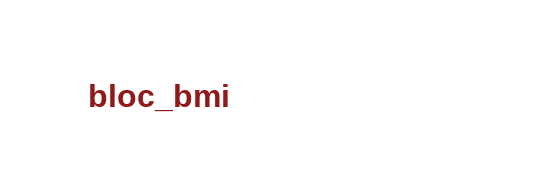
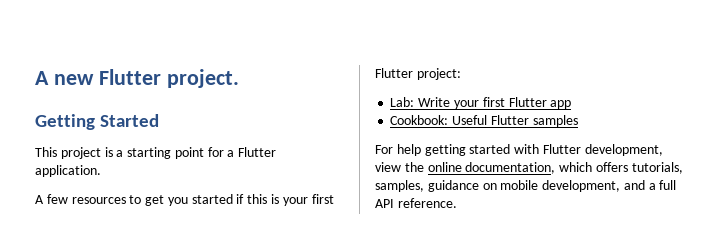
- bloc_bmi
+ A new Flutter project.
+ Getting Started
+ This project is a starting point for a Flutter application.
+ A few resources to get you started if this is your first Flutter project:
+ Lab: Write your first Flutter app
+ Cookbook: Useful Flutter samples
+ For help getting started with Flutter development, view the online documentation, which offers tutorials, samples, guidance on mobile development, and a full API reference.

